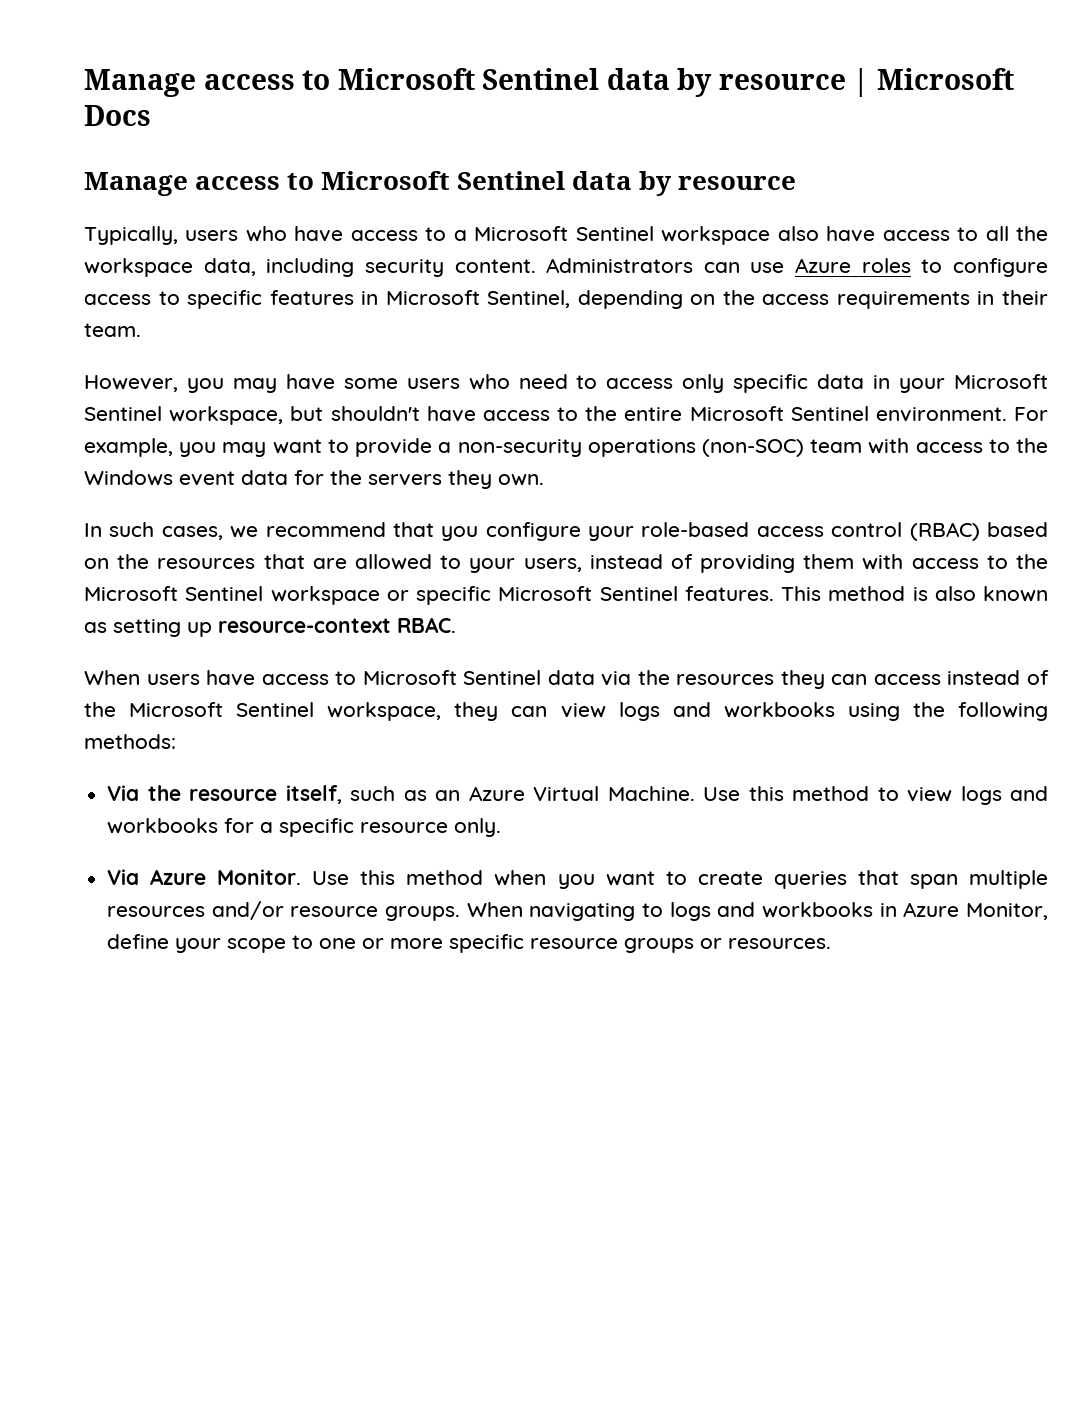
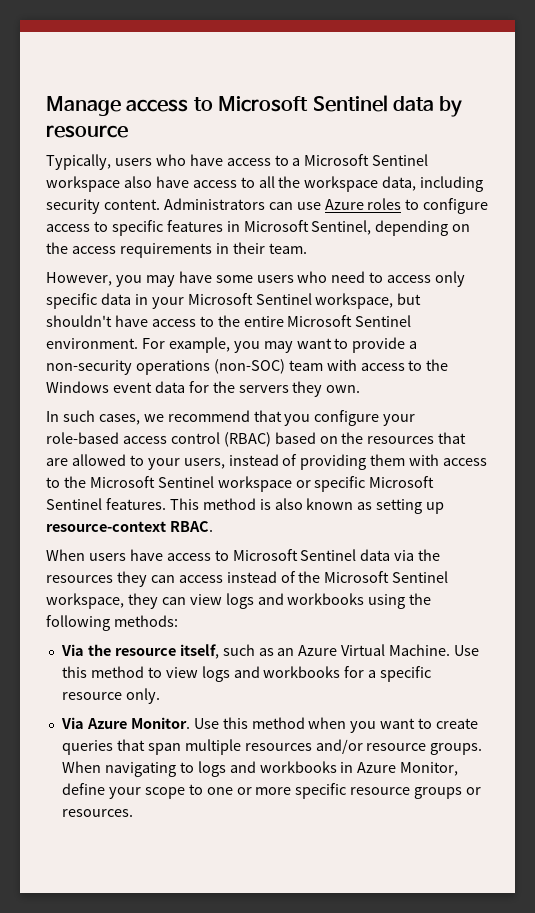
- Manage access to Microsoft Sentinel data by resource | Microsoft Docs

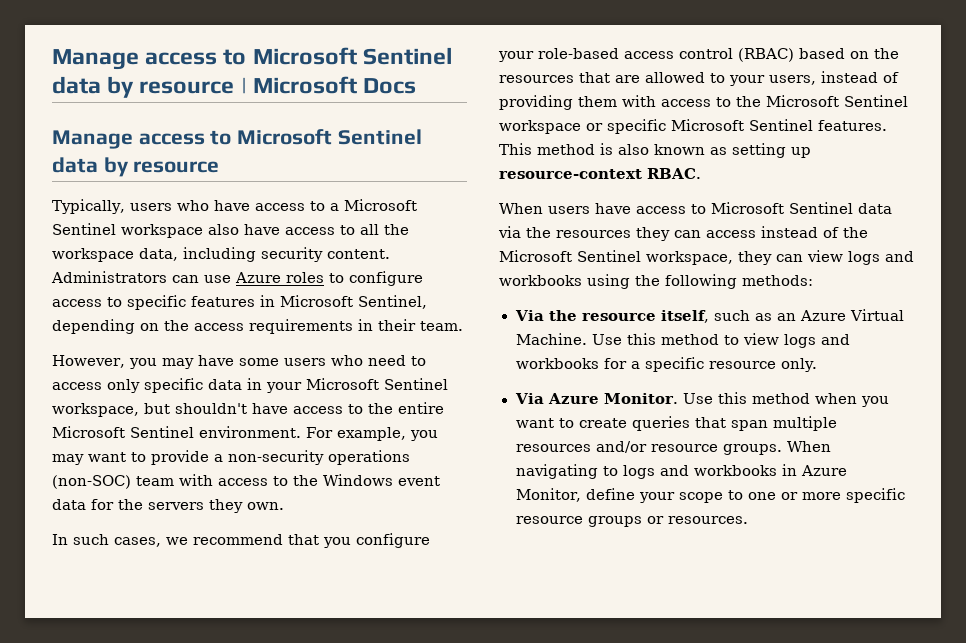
+ Manage access to Microsoft Sentinel data by resource | Microsoft Docs

